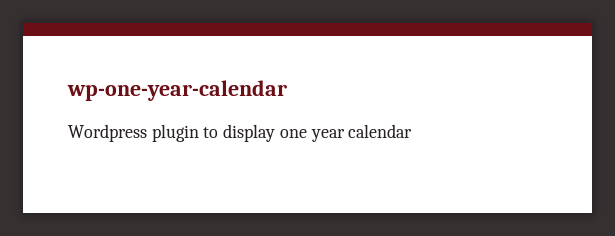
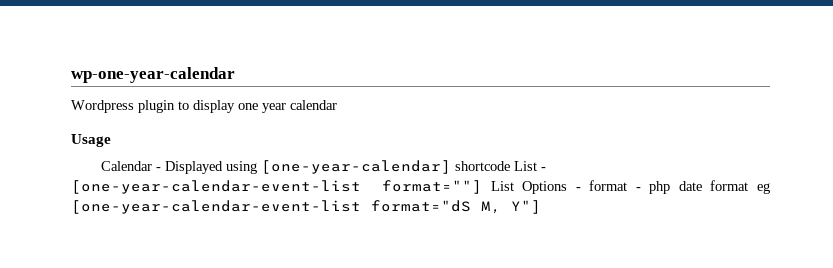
+ Usage
+ Calendar - Displayed using [one-year-calendar] shortcode List - [one-year-calendar-event-list format=""] List Options - format - php date format eg [one-year-calendar-event-list format="dS M, Y"]

